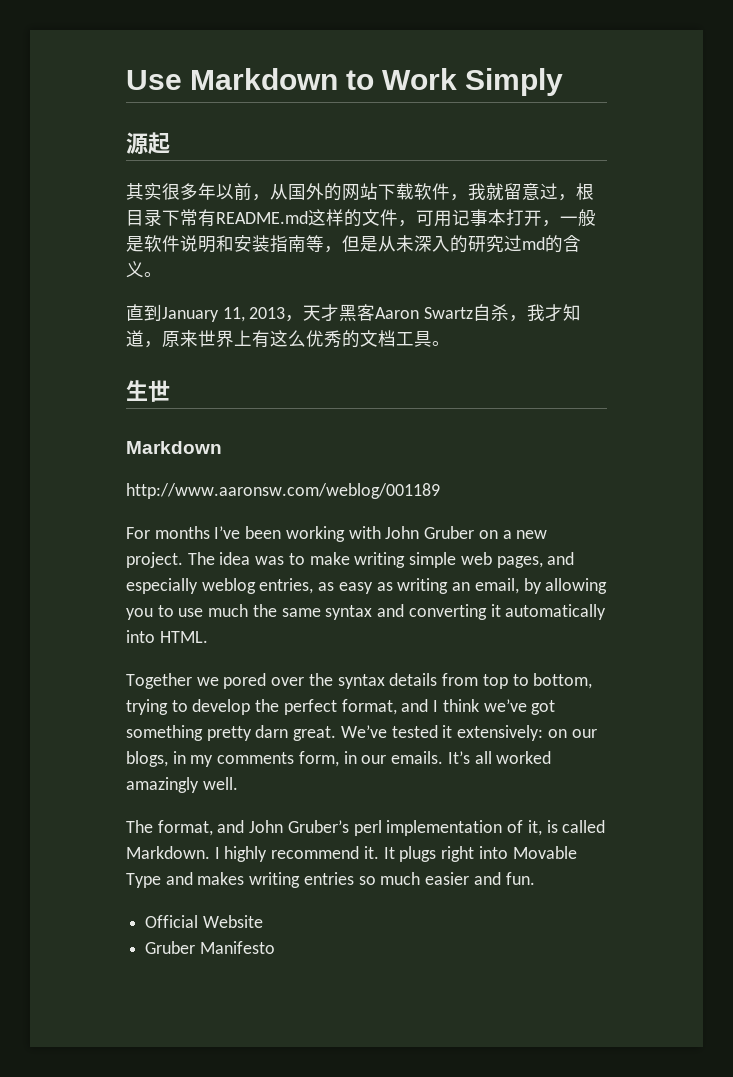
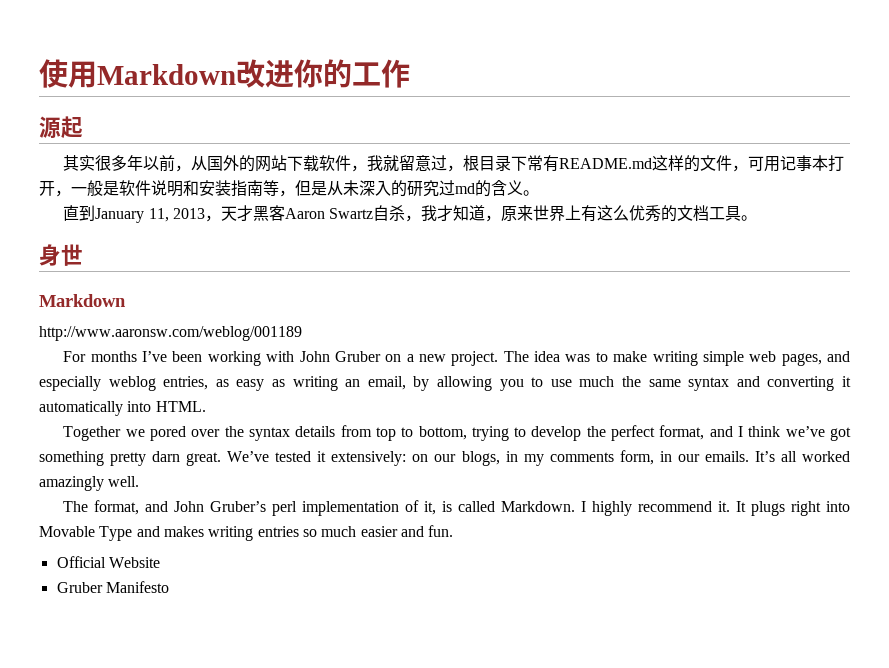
- Use Markdown to Work Simply
+ 使用Markdown改进你的工作
- 生世
+ 身世

